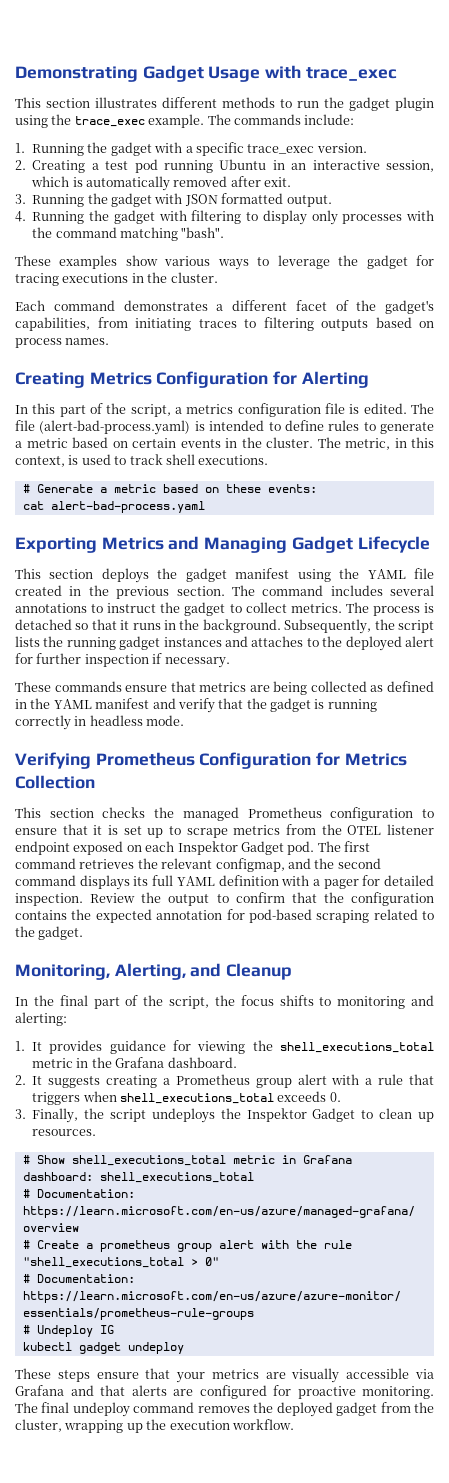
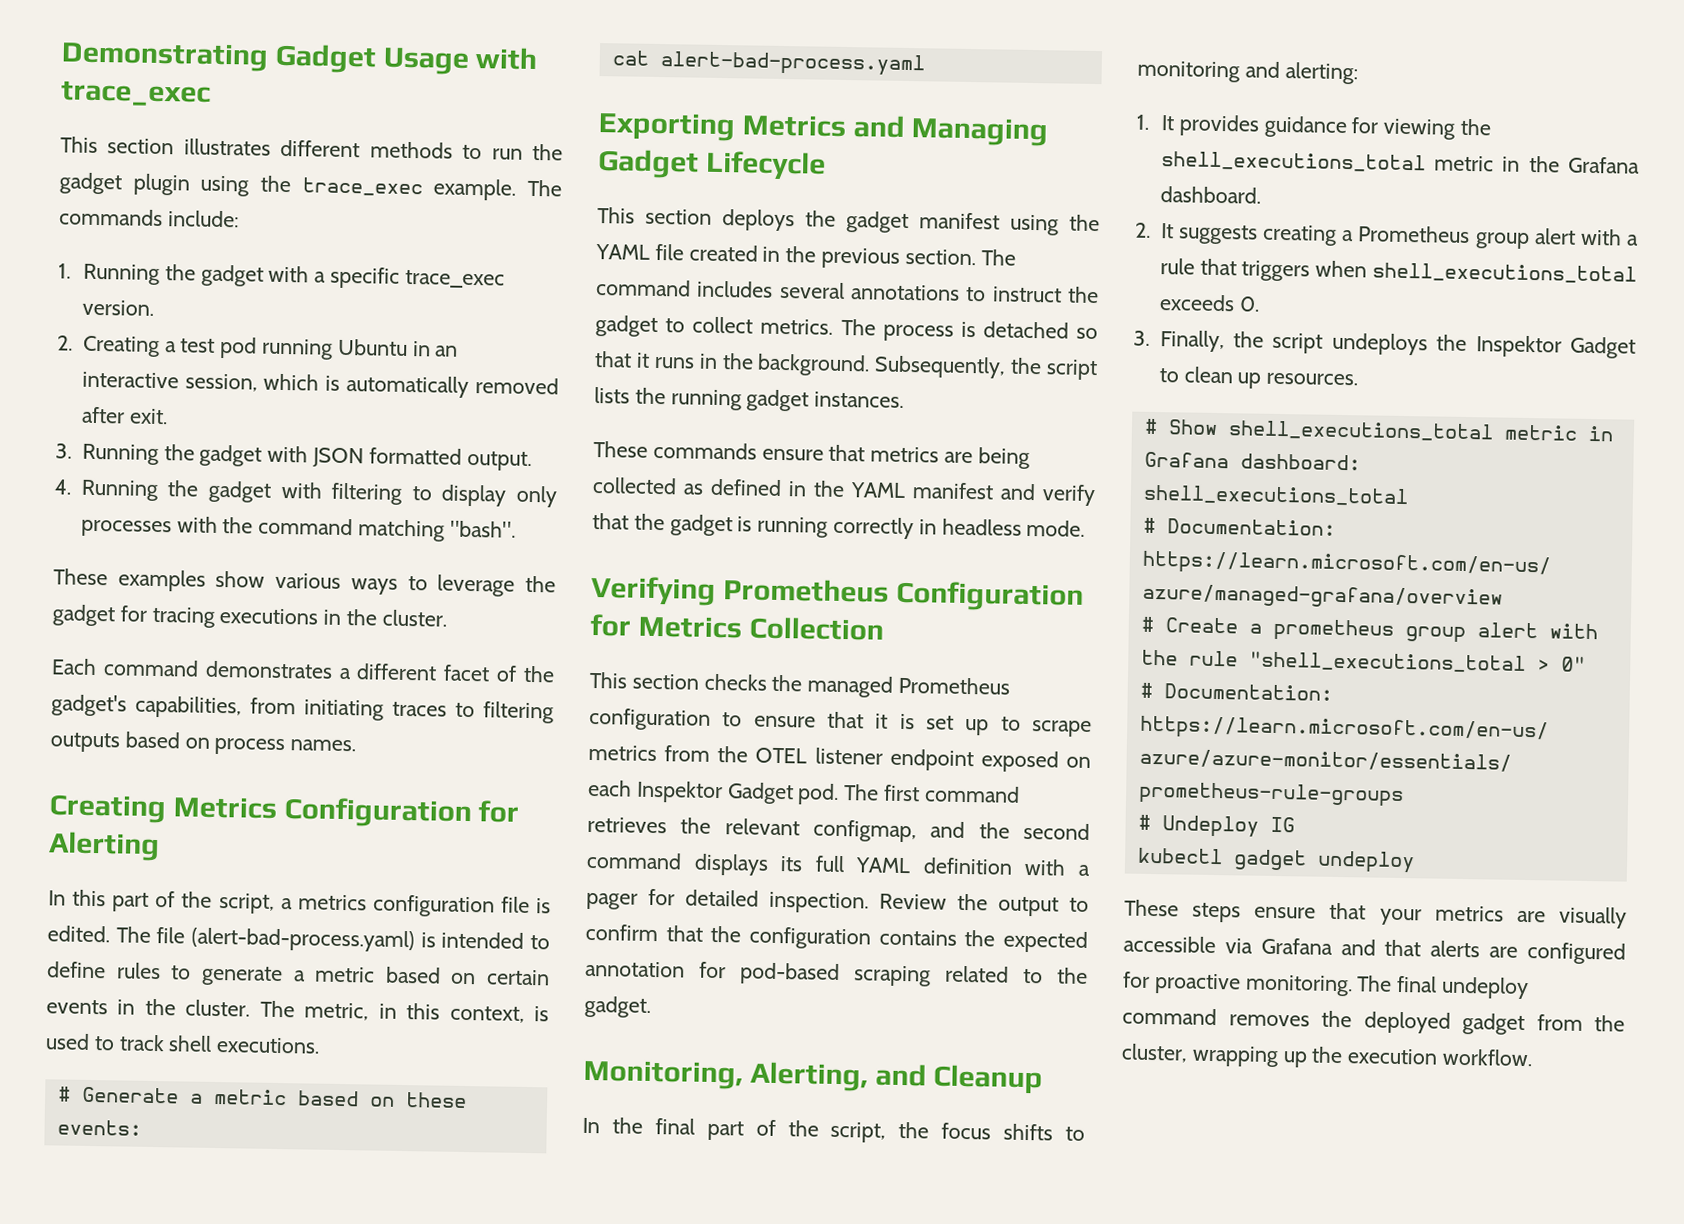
- Subsequently, the script lists the running gadget instances and attaches to the deployed alert for further inspection if necessary.
+ Subsequently, the script lists the running gadget instances.

